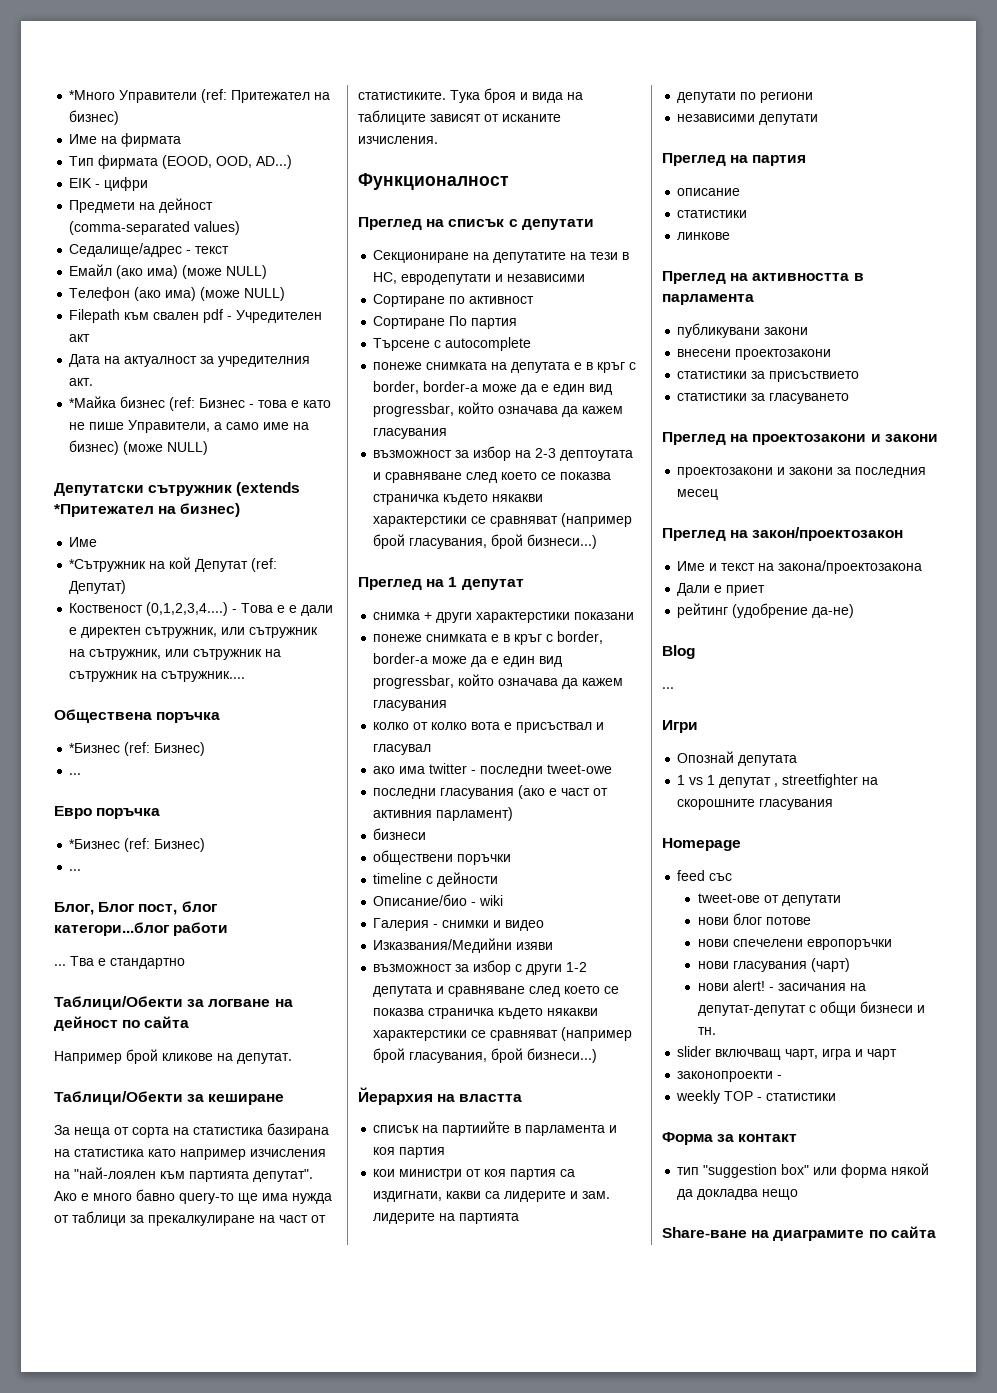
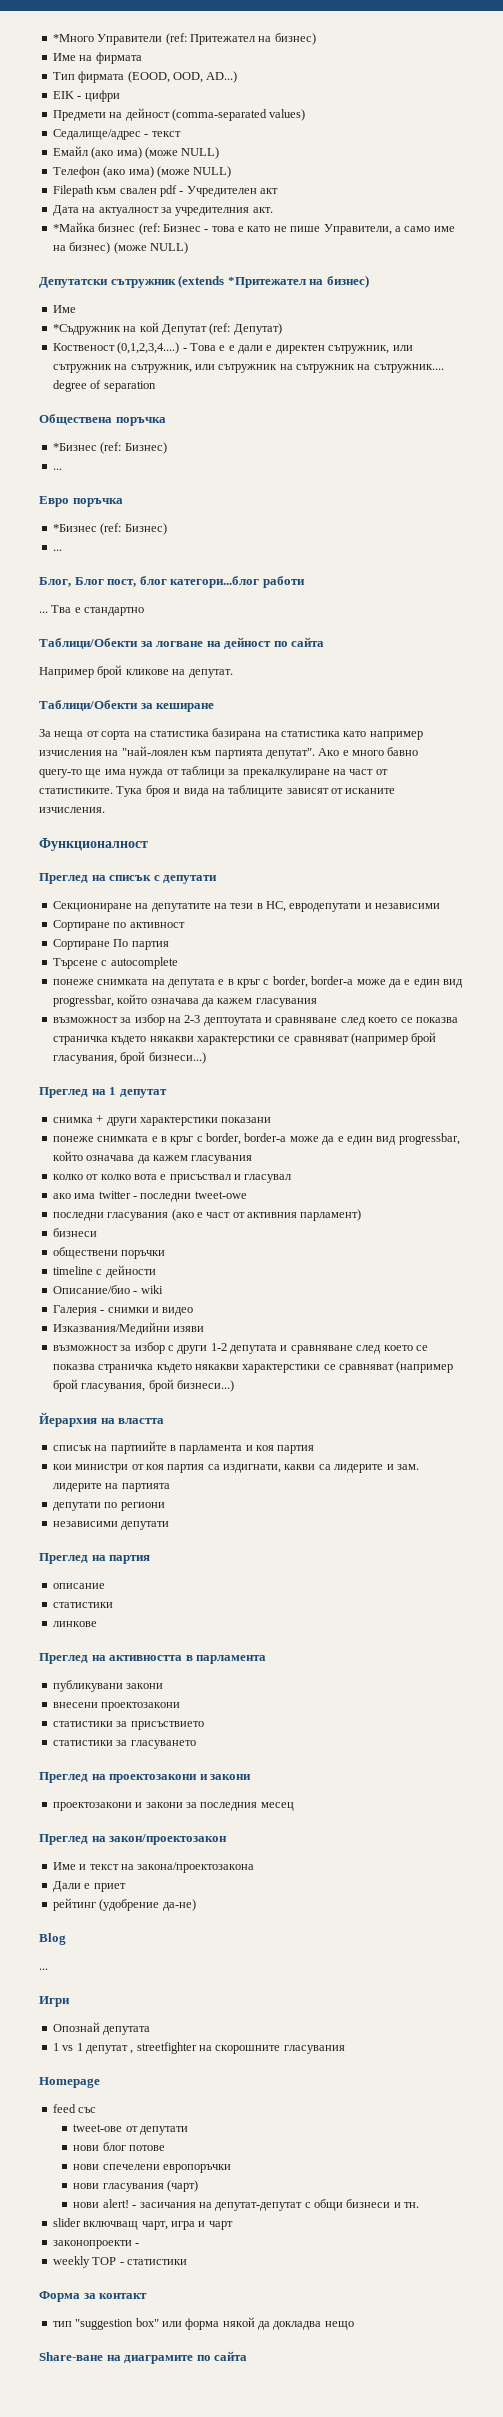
- *Сътружник на кой Депутат (ref: Депутат)
+ *Съдружник на кой Депутат (ref: Депутат)
- - Това е е дали е директен сътружник, или сътружник на сътружник, или сътружник на сътружник на сътружник....
+ - Това е е дали е директен сътружник, или сътружник на сътружник, или сътружник на сътружник на сътружник.... degree of separation

